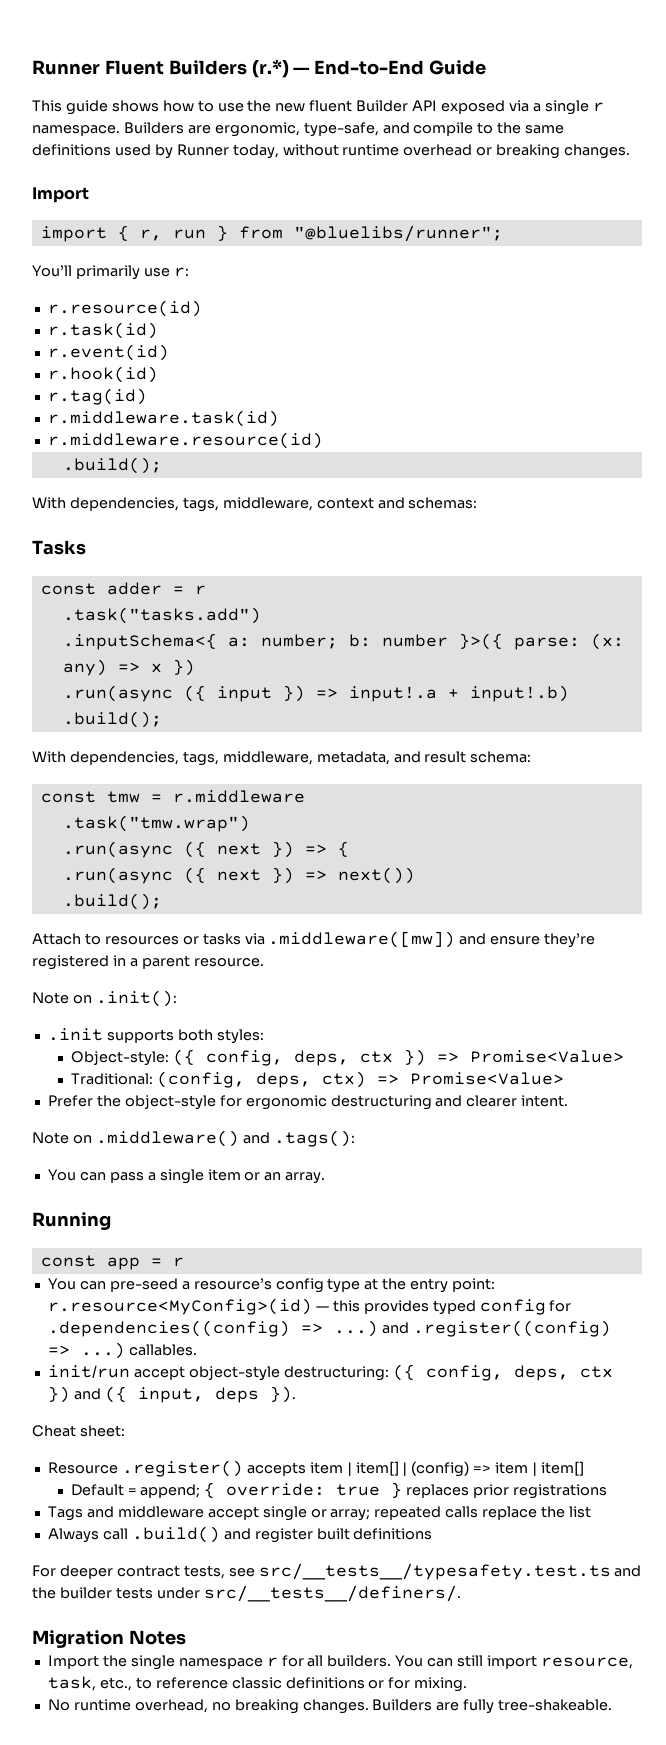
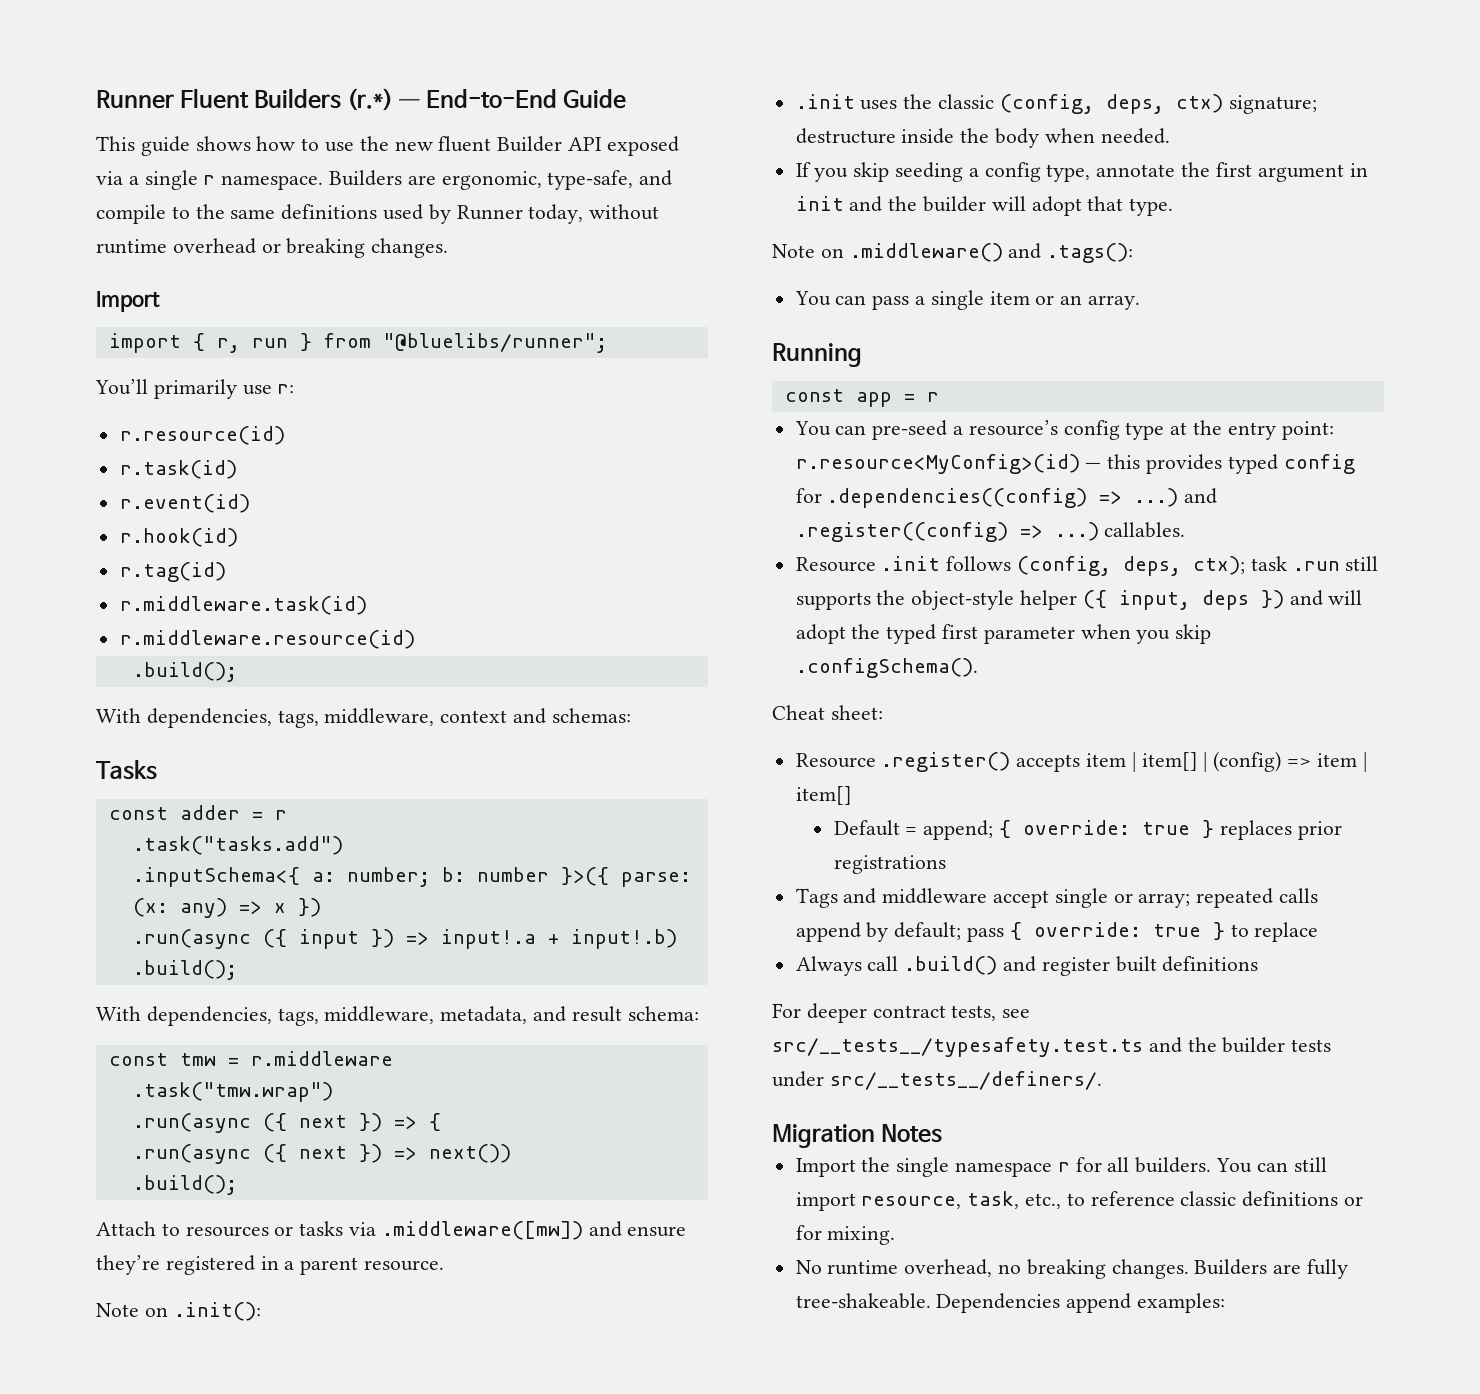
- .init supports both styles:
- Object-style: ({ config, deps, ctx }) => Promise<Value>
- Traditional: (config, deps, ctx) => Promise<Value>
- Prefer the object-style for ergonomic destructuring and clearer intent.
+ .init uses the classic (config, deps, ctx) signature; destructure inside the body when needed.
+ If you skip seeding a config type, annotate the first argument in init and the builder will adopt that type.
- init/run accept object-style destructuring: ({ config, deps, ctx }) and ({ input, deps }).
+ Resource .init follows (config, deps, ctx); task .run still supports the object-style helper ({ input, deps }) and will adopt the typed first parameter when you skip .configSchema().
- Tags and middleware accept single or array; repeated calls replace the list
+ Tags and middleware accept single or array; repeated calls append by default; pass { override: true } to replace
+ Dependencies append examples:

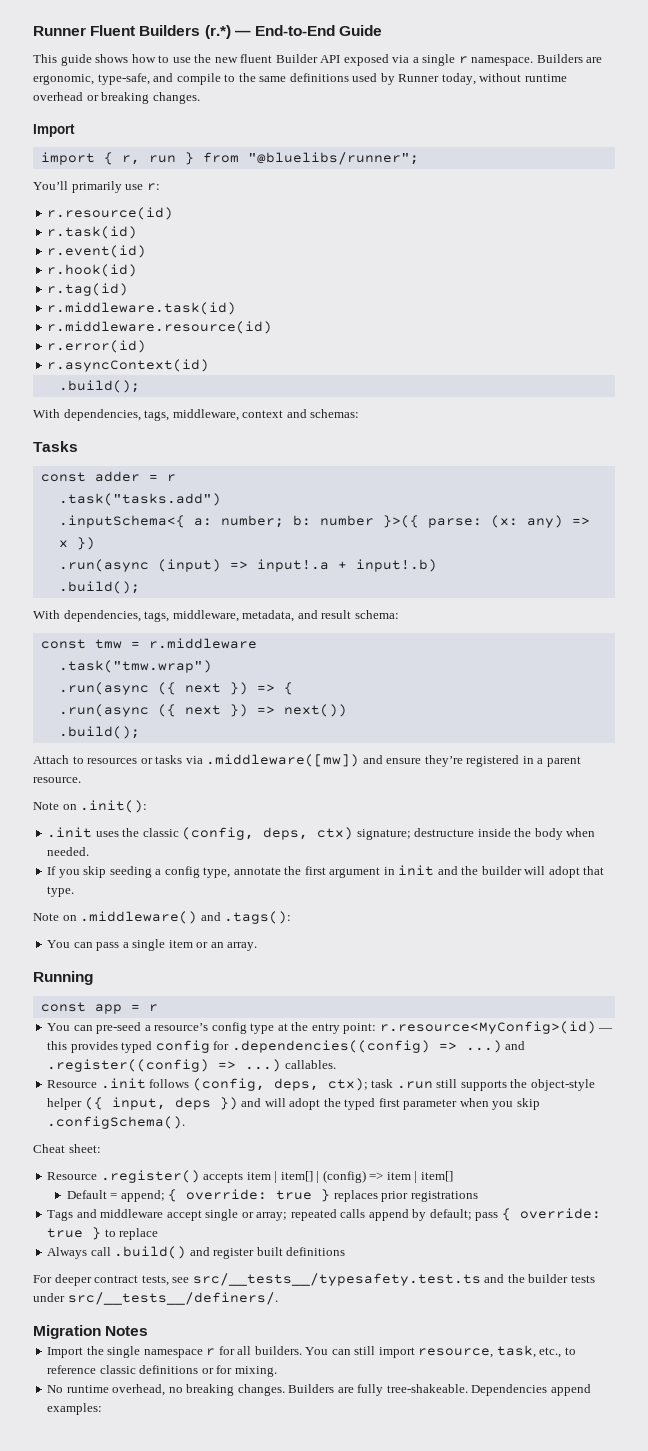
+ r.error(id)
+ r.asyncContext(id)
- .run(async ({ input }) => input!.a + input!.b)
+ .run(async (input) => input!.a + input!.b)

